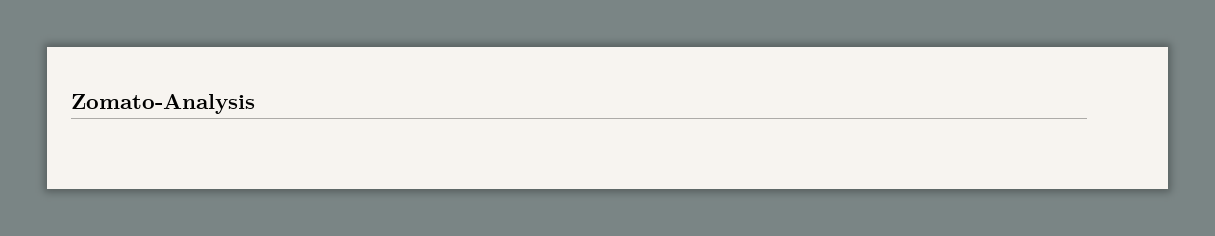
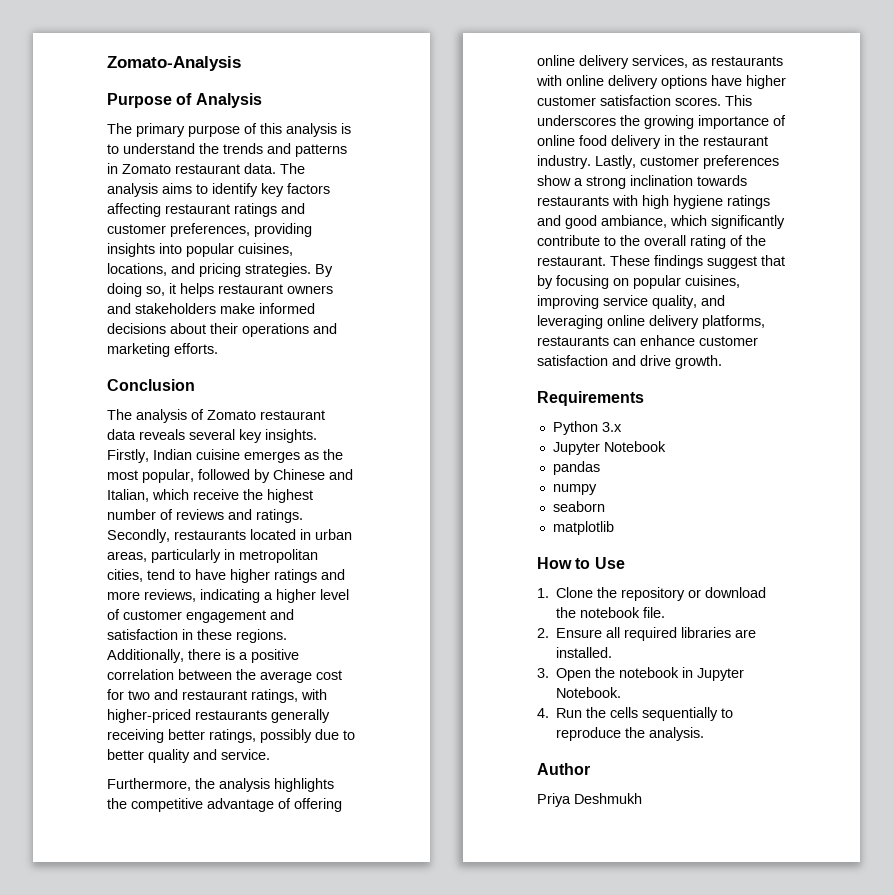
+ Purpose of Analysis
+ The primary purpose of this analysis is to understand the trends and patterns in Zomato restaurant data. The analysis aims to identify key factors affecting restaurant ratings and customer preferences, providing insights into popular cuisines, locations, and pricing strategies. By doing so, it helps restaurant owners and stakeholders make informed decisions about their operations and marketing efforts.
+ Conclusion
+ The analysis of Zomato restaurant data reveals several key insights. Firstly, Indian cuisine emerges as the most popular, followed by Chinese and Italian, which receive the highest number of reviews and ratings. Secondly, restaurants located in urban areas, particularly in metropolitan cities, tend to have higher ratings and more reviews, indicating a higher level of customer engagement and satisfaction in these regions. Additionally, there is a positive correlation between the average cost for two and restaurant ratings, with higher-priced restaurants generally receiving better ratings, possibly due to better quality and service.
+ Furthermore, the analysis highlights the competitive advantage of offering online delivery services, as restaurants with online delivery options have higher customer satisfaction scores. This underscores the growing importance of online food delivery in the restaurant industry. Lastly, customer preferences show a strong inclination towards restaurants with high hygiene ratings and good ambiance, which significantly contribute to the overall rating of the restaurant. These findings suggest that by focusing on popular cuisines, improving service quality, and leveraging online delivery platforms, restaurants can enhance customer satisfaction and drive growth.
+ Requirements
+ Python 3.x
+ Jupyter Notebook
+ pandas
+ numpy
+ seaborn
+ matplotlib
+ How to Use
+ 1. Clone the repository or download the notebook file.
+ 2. Ensure all required libraries are installed.
+ 3. Open the notebook in Jupyter Notebook.
+ 4. Run the cells sequentially to reproduce the analysis.
+ Author
+ Priya Deshmukh

